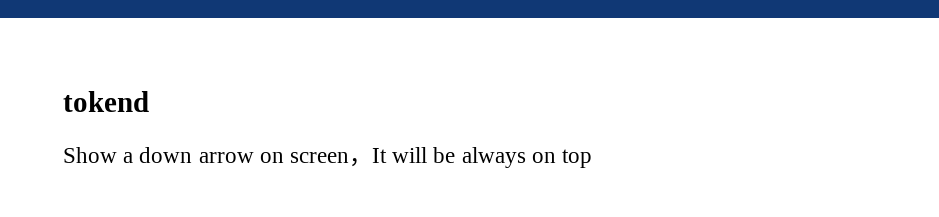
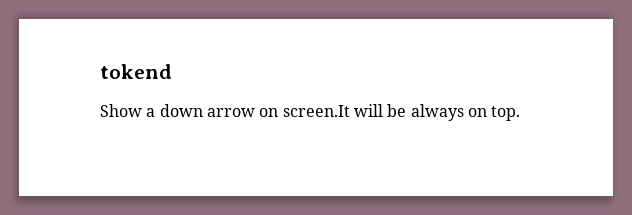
- Show a down arrow on screen，It will be always on top
+ Show a down arrow on screen.It will be always on top.

